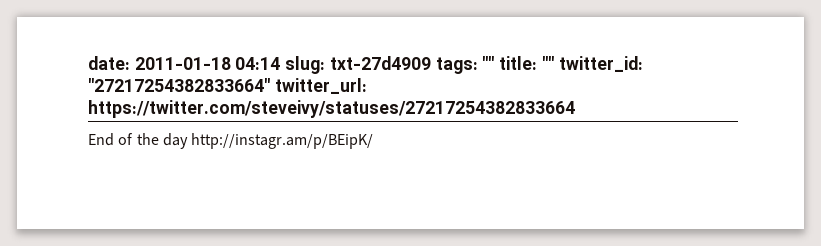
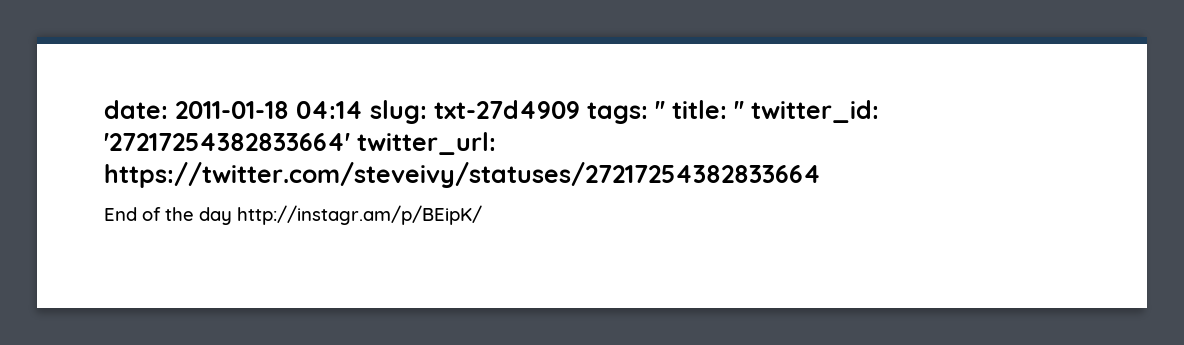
- date: 2011-01-18 04:14 slug: txt-27d4909 tags: "" title: "" twitter_id: "27217254382833664" twitter_url: https://twitter.com/steveivy/statuses/27217254382833664
+ date: 2011-01-18 04:14 slug: txt-27d4909 tags: '' title: '' twitter_id: '27217254382833664' twitter_url: https://twitter.com/steveivy/statuses/27217254382833664

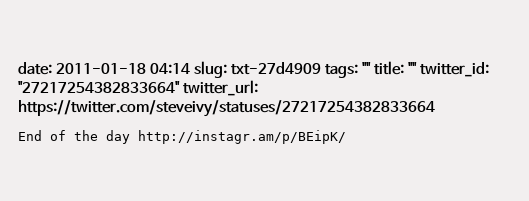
- date: 2011-01-18 04:14 slug: txt-27d4909 tags: '' title: '' twitter_id: '27217254382833664' twitter_url: https://twitter.com/steveivy/statuses/27217254382833664
+ date: 2011-01-18 04:14 slug: txt-27d4909 tags: "" title: "" twitter_id: "27217254382833664" twitter_url: https://twitter.com/steveivy/statuses/27217254382833664

